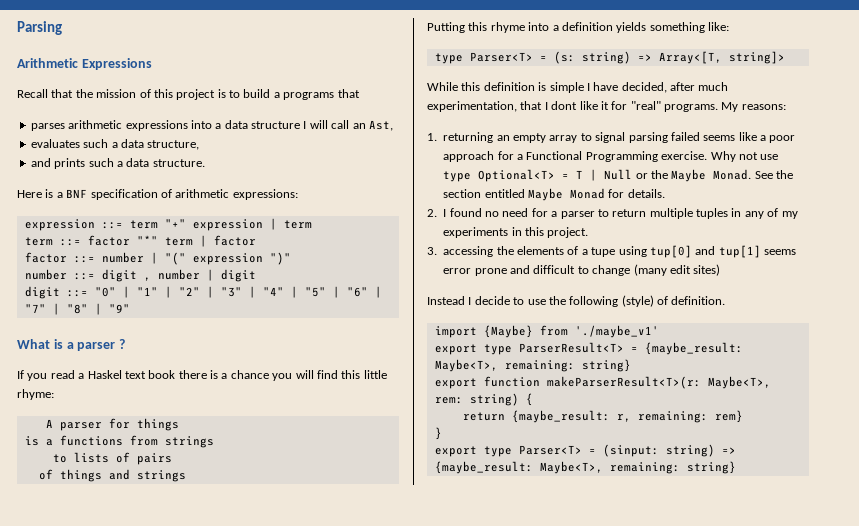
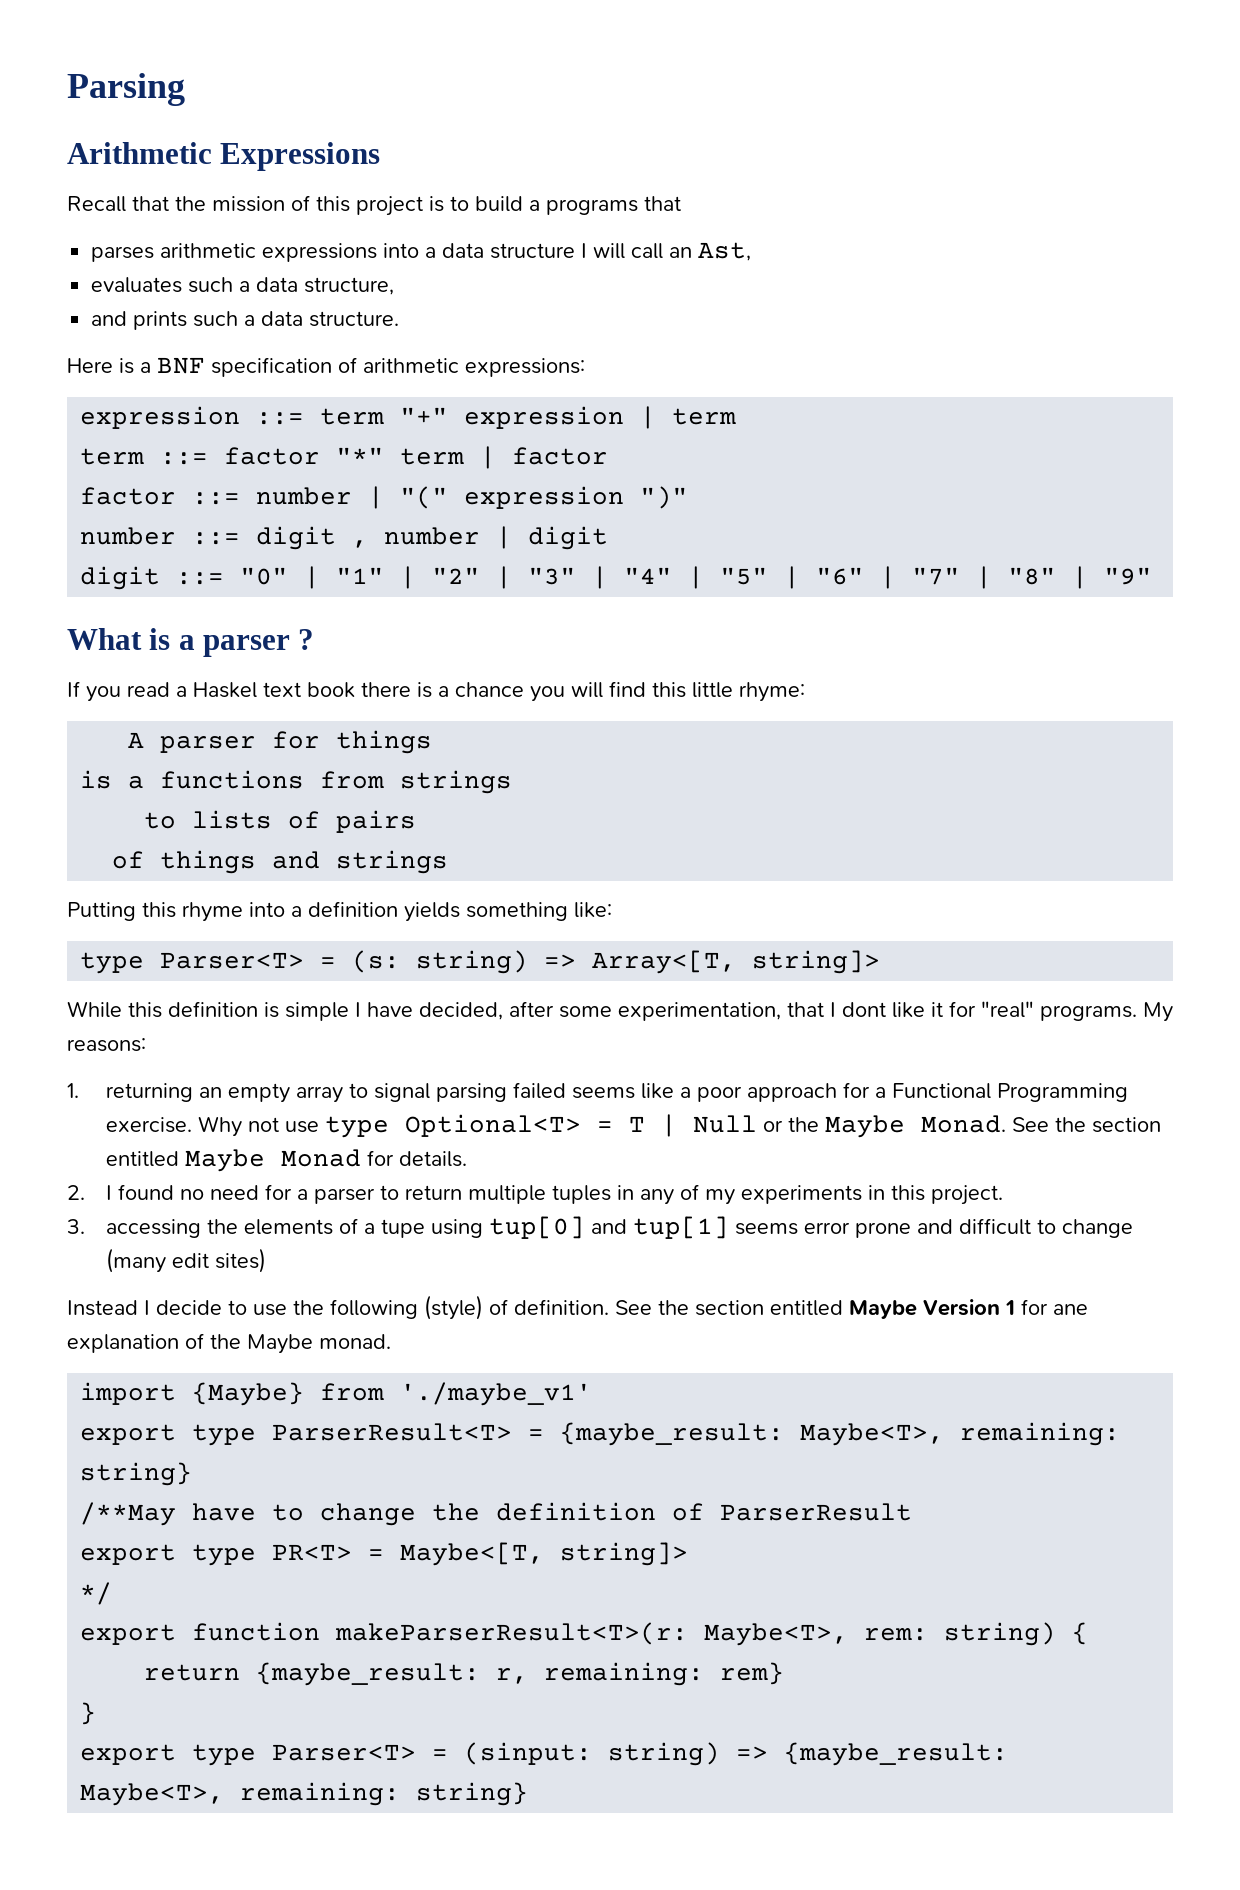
- While this definition is simple I have decided, after much experimentation, that I dont like it for "real" programs.
+ While this definition is simple I have decided, after some experimentation, that I dont like it for "real" programs.
+ See the section entitled Maybe Version 1 for ane explanation of the Maybe monad.
+ /**May have to change the definition of ParserResult
+ export type PR<T> = Maybe<[T, string]>
+ */

